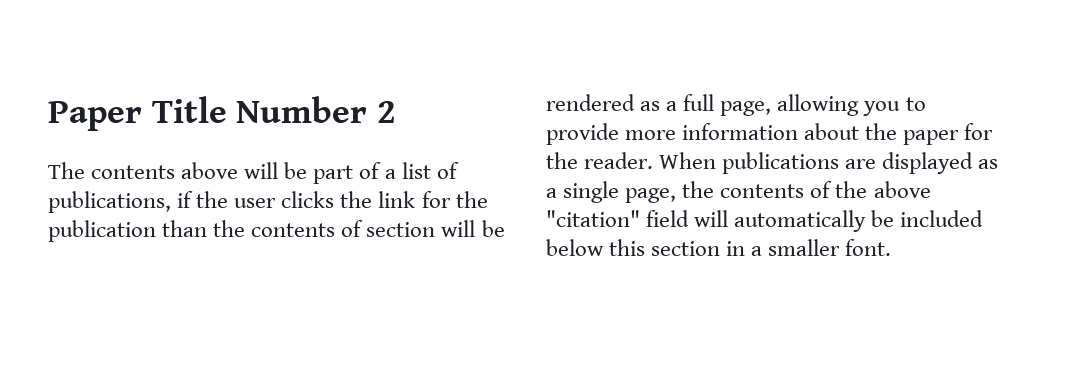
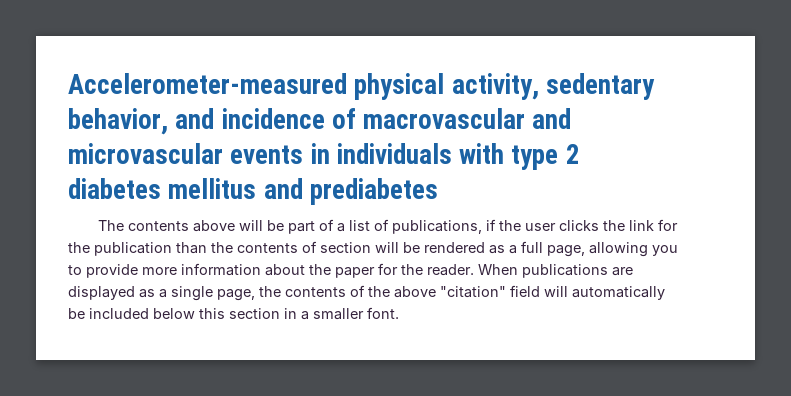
- Paper Title Number 2
+ Accelerometer-measured physical activity, sedentary behavior, and incidence of macrovascular and microvascular events in individuals with type 2 diabetes mellitus and prediabetes

